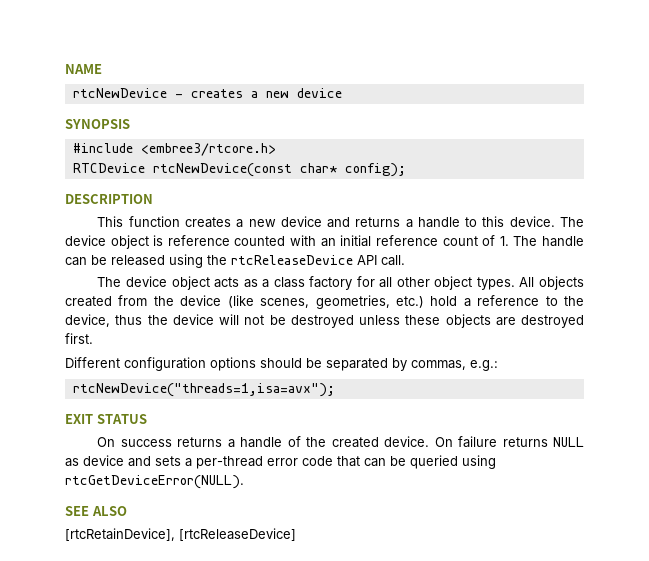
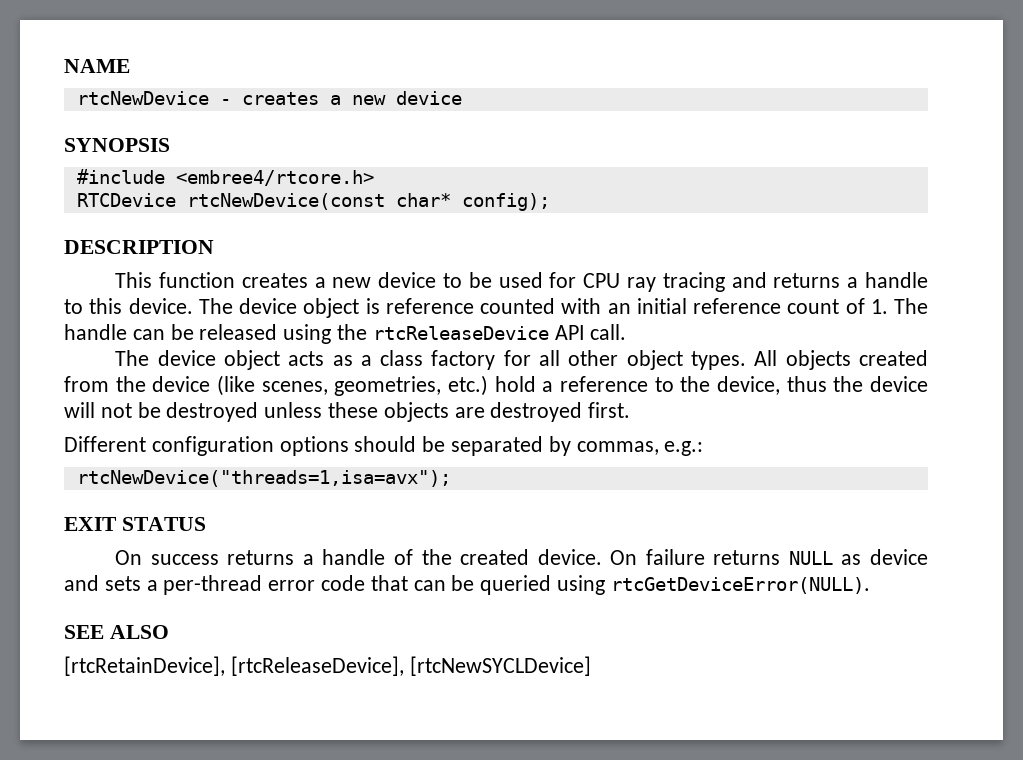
- #include <embree3/rtcore.h>
+ #include <embree4/rtcore.h>
- This function creates a new device and returns a handle to this device.
+ This function creates a new device to be used for CPU ray tracing and returns a handle to this device.
- [rtcRetainDevice], [rtcReleaseDevice]
+ [rtcRetainDevice], [rtcReleaseDevice], [rtcNewSYCLDevice]

